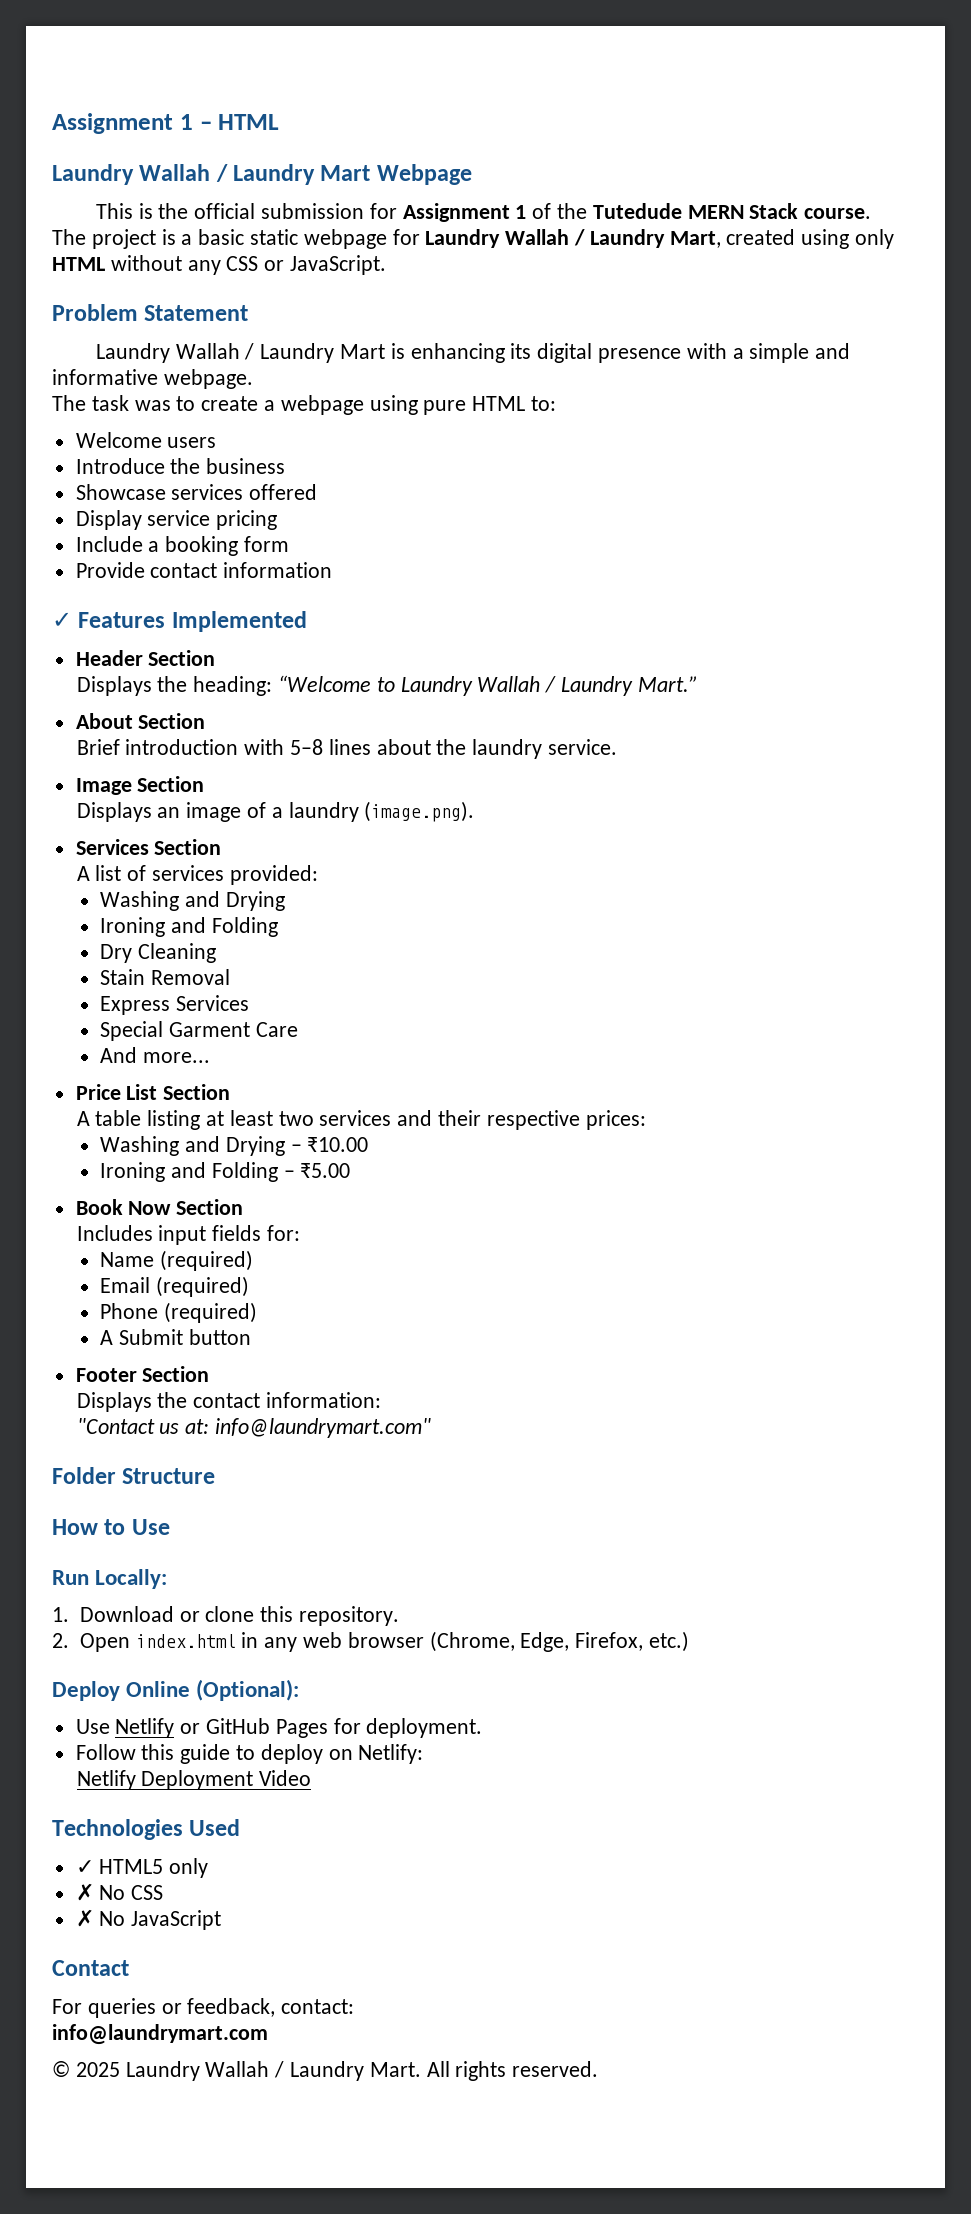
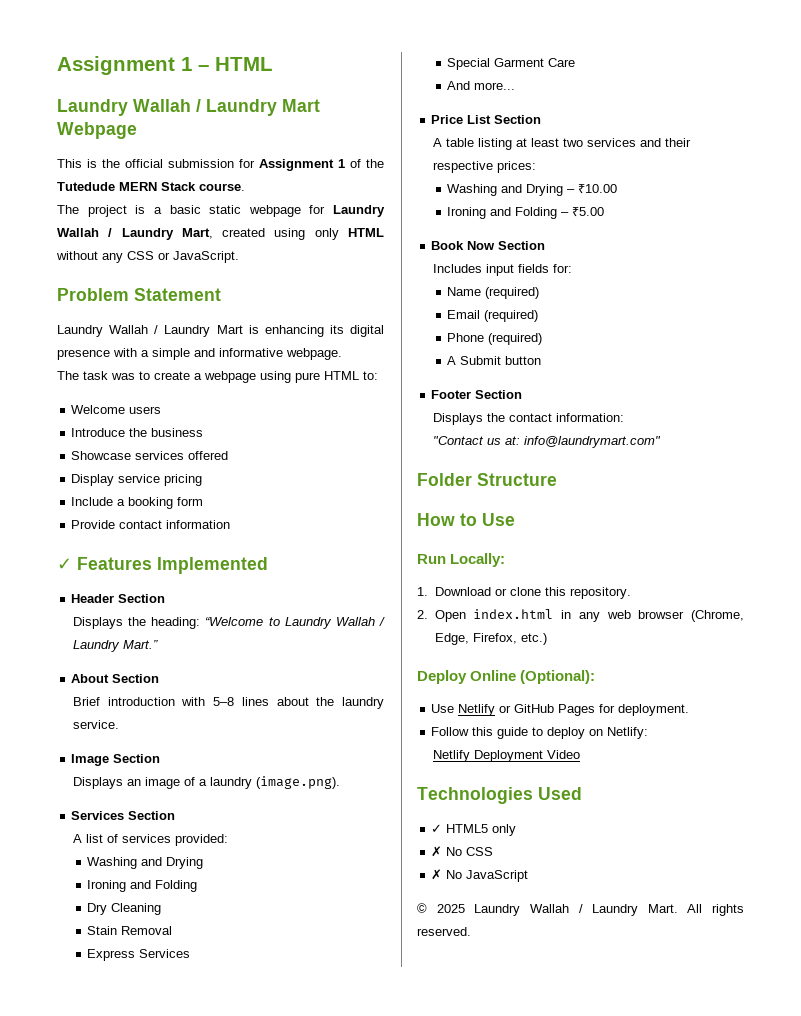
- Contact
- For queries or feedback, contact:
- info@laundrymart.com

